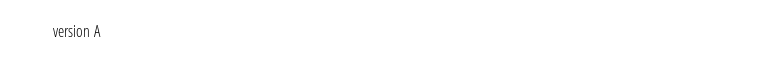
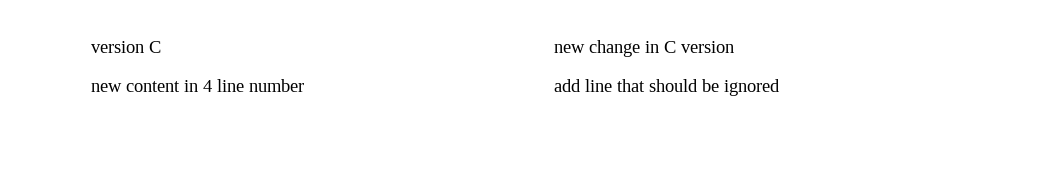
- version A
+ version C
+ new content in 4 line number
+ new change in C version
+ add line that should be ignored

